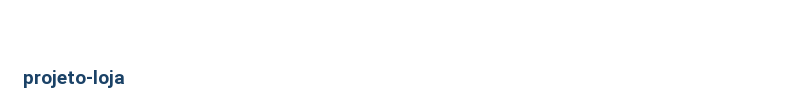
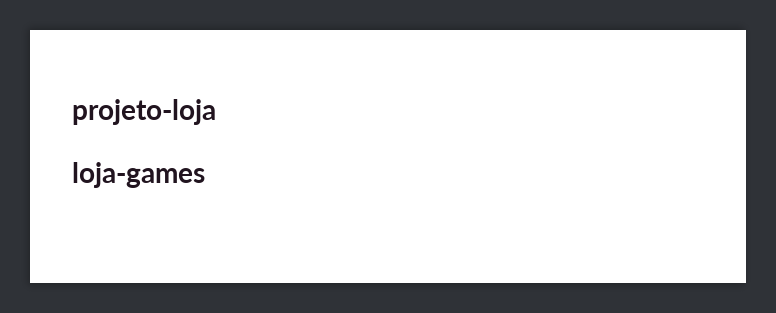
+ loja-games

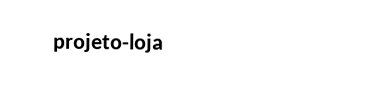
- loja-games

